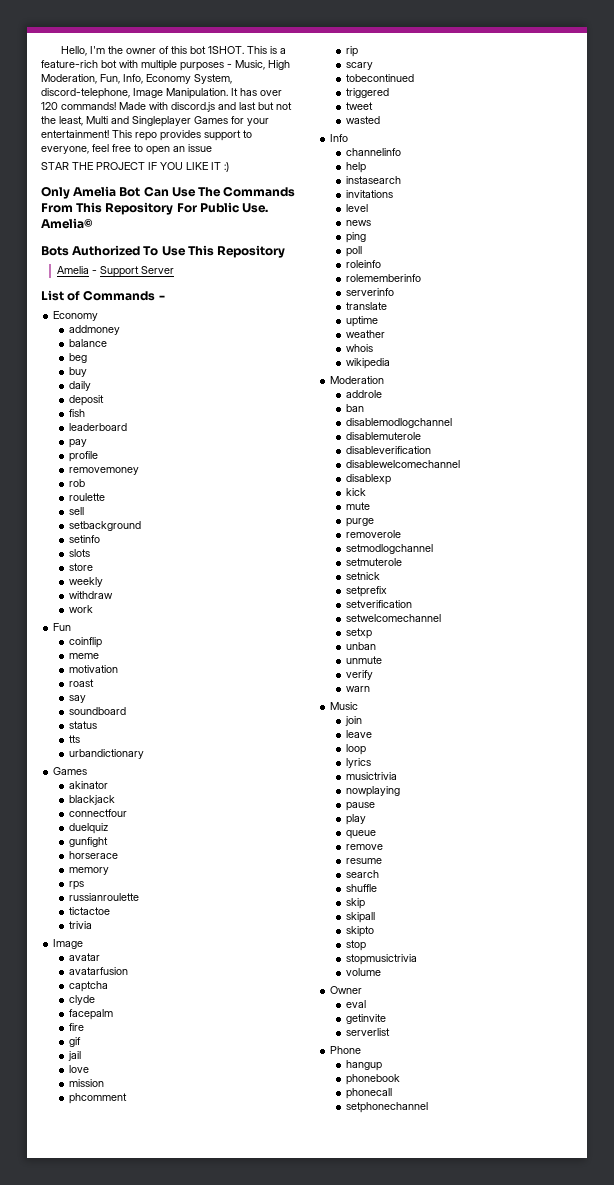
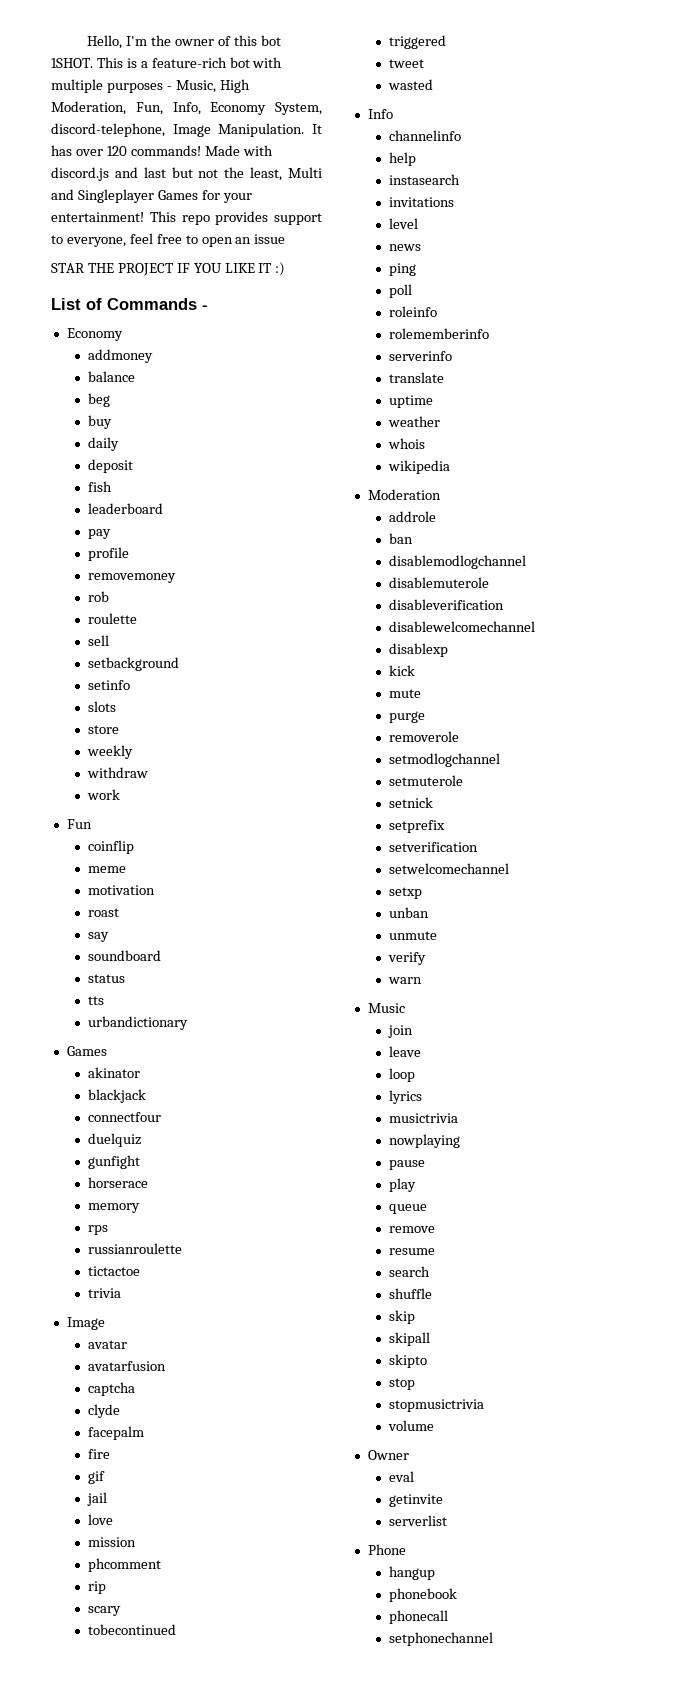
- Only Amelia Bot Can Use The Commands From This Repository For Public Use. Amelia©
- Bots Authorized To Use This Repository
- Amelia - Support Server

